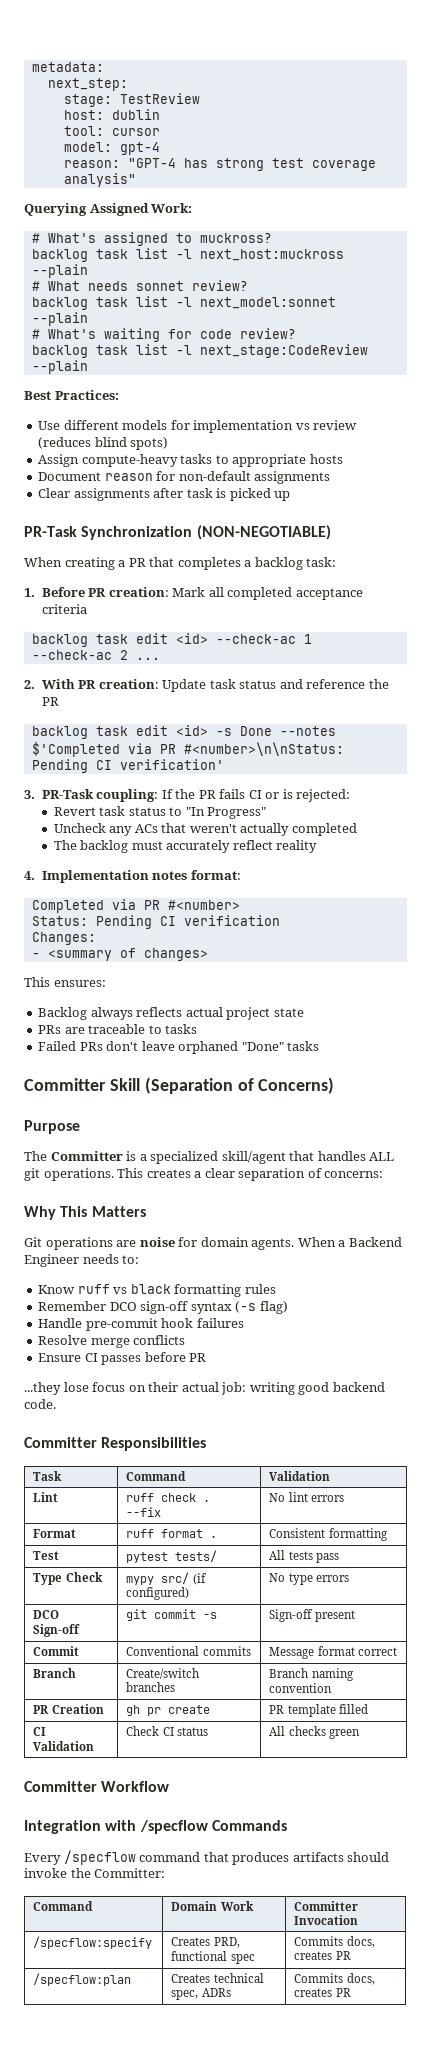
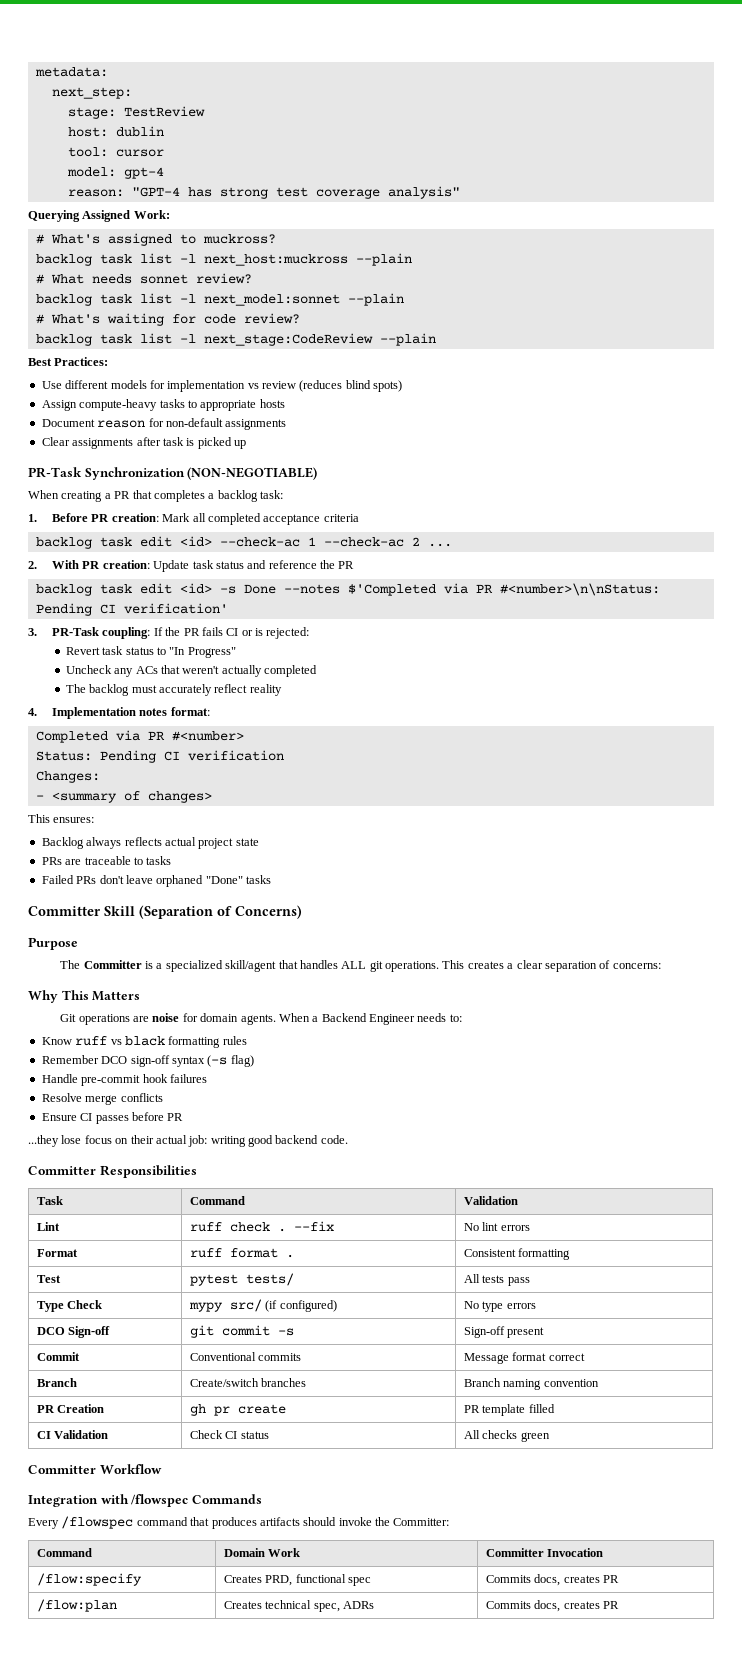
- Integration with /specflow Commands
+ Integration with /flowspec Commands
- Every /specflow command that produces artifacts should invoke the Committer:
+ Every /flowspec command that produces artifacts should invoke the Committer:
- /specflow:specify | Creates PRD, functional spec | Commits docs, creates PR
+ /flow:specify | Creates PRD, functional spec | Commits docs, creates PR
- /specflow:plan | Creates technical spec, ADRs | Commits docs, creates PR
+ /flow:plan | Creates technical spec, ADRs | Commits docs, creates PR

